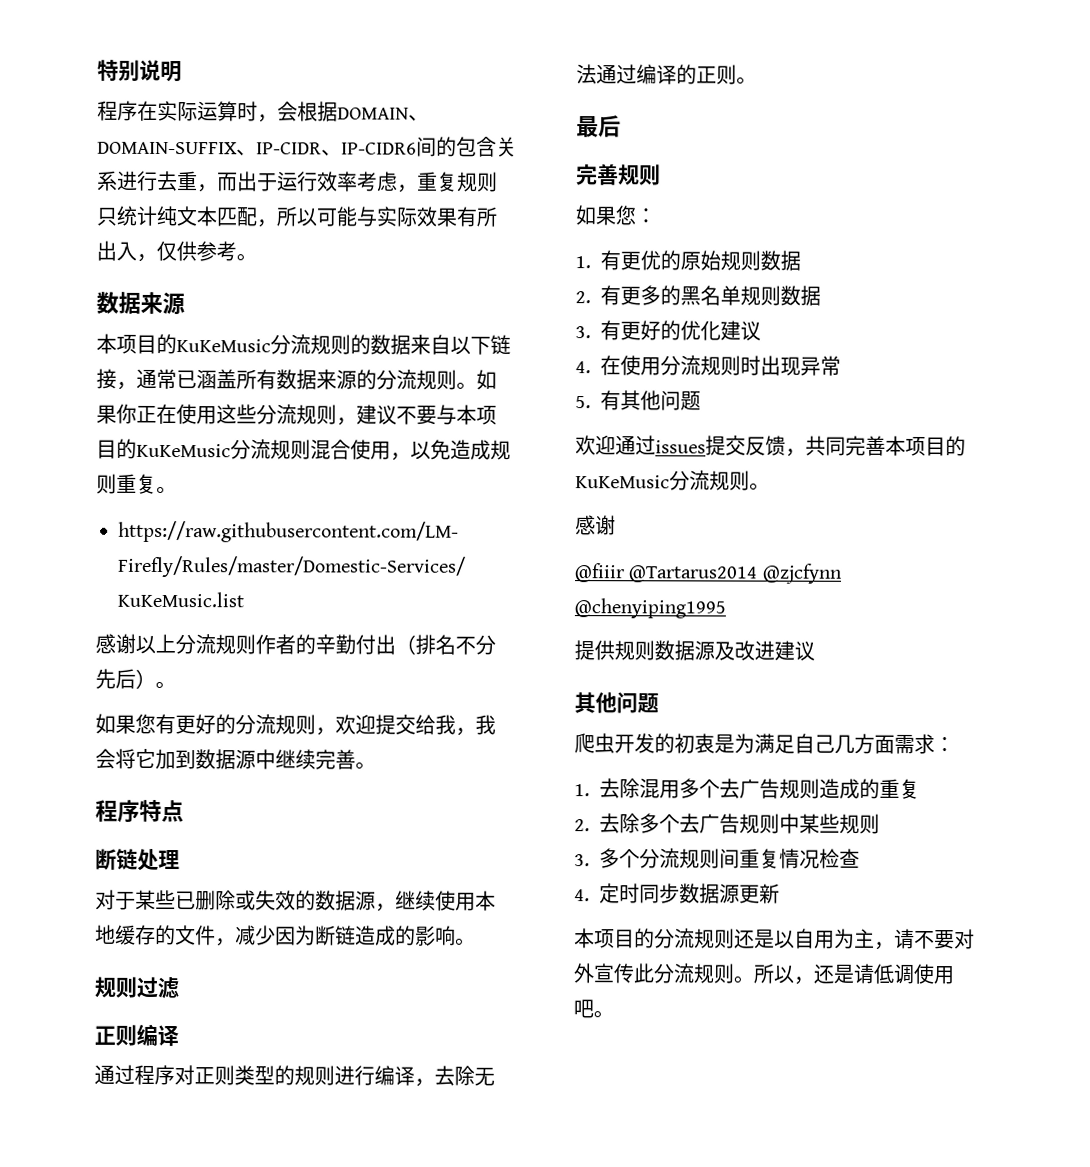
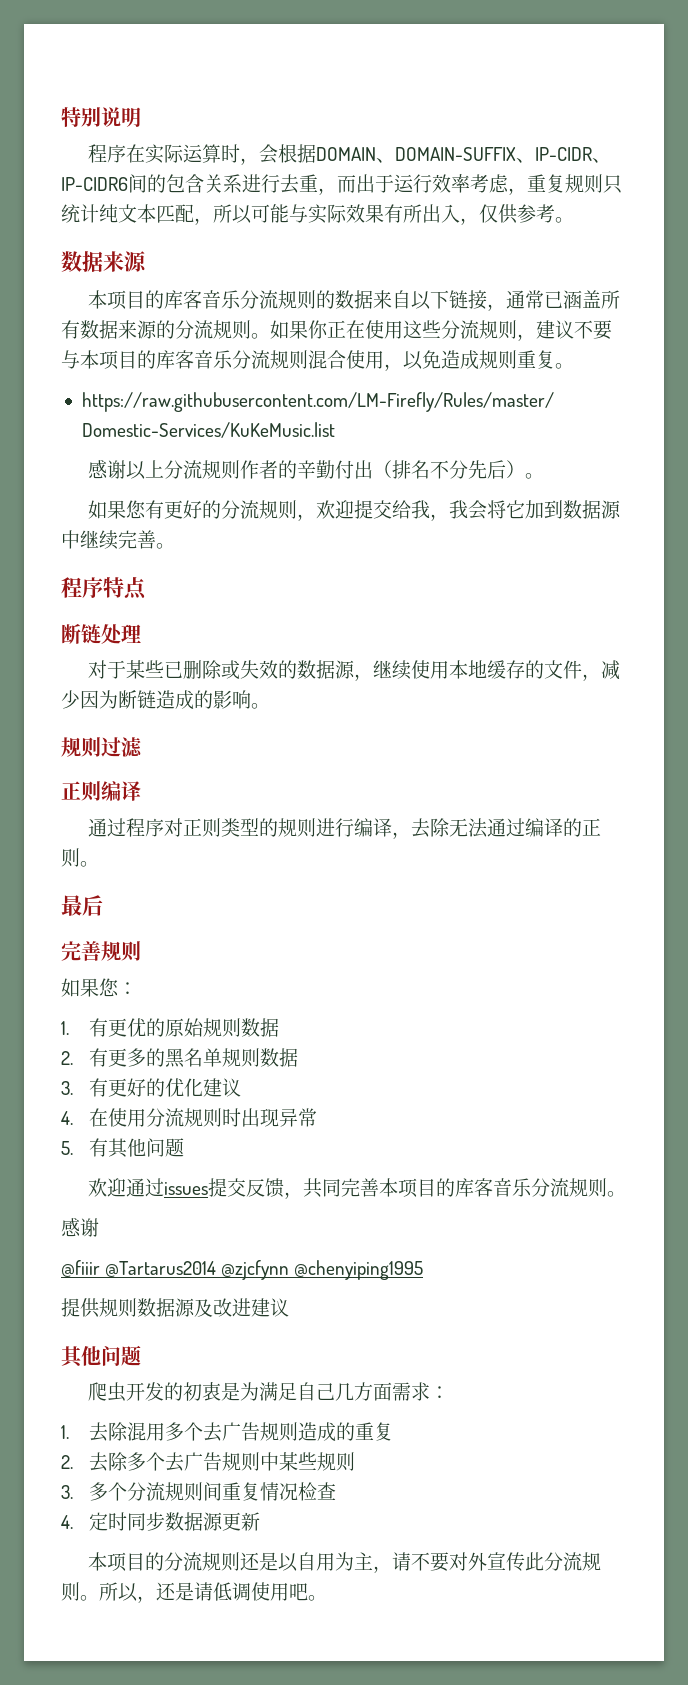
- 本项目的KuKeMusic分流规则的数据来自以下链接，通常已涵盖所有数据来源的分流规则。
+ 本项目的库客音乐分流规则的数据来自以下链接，通常已涵盖所有数据来源的分流规则。
- 如果你正在使用这些分流规则，建议不要与本项目的KuKeMusic分流规则混合使用，以免造成规则重复。
+ 如果你正在使用这些分流规则，建议不要与本项目的库客音乐分流规则混合使用，以免造成规则重复。
- 欢迎通过issues提交反馈，共同完善本项目的KuKeMusic分流规则。
+ 欢迎通过issues提交反馈，共同完善本项目的库客音乐分流规则。

